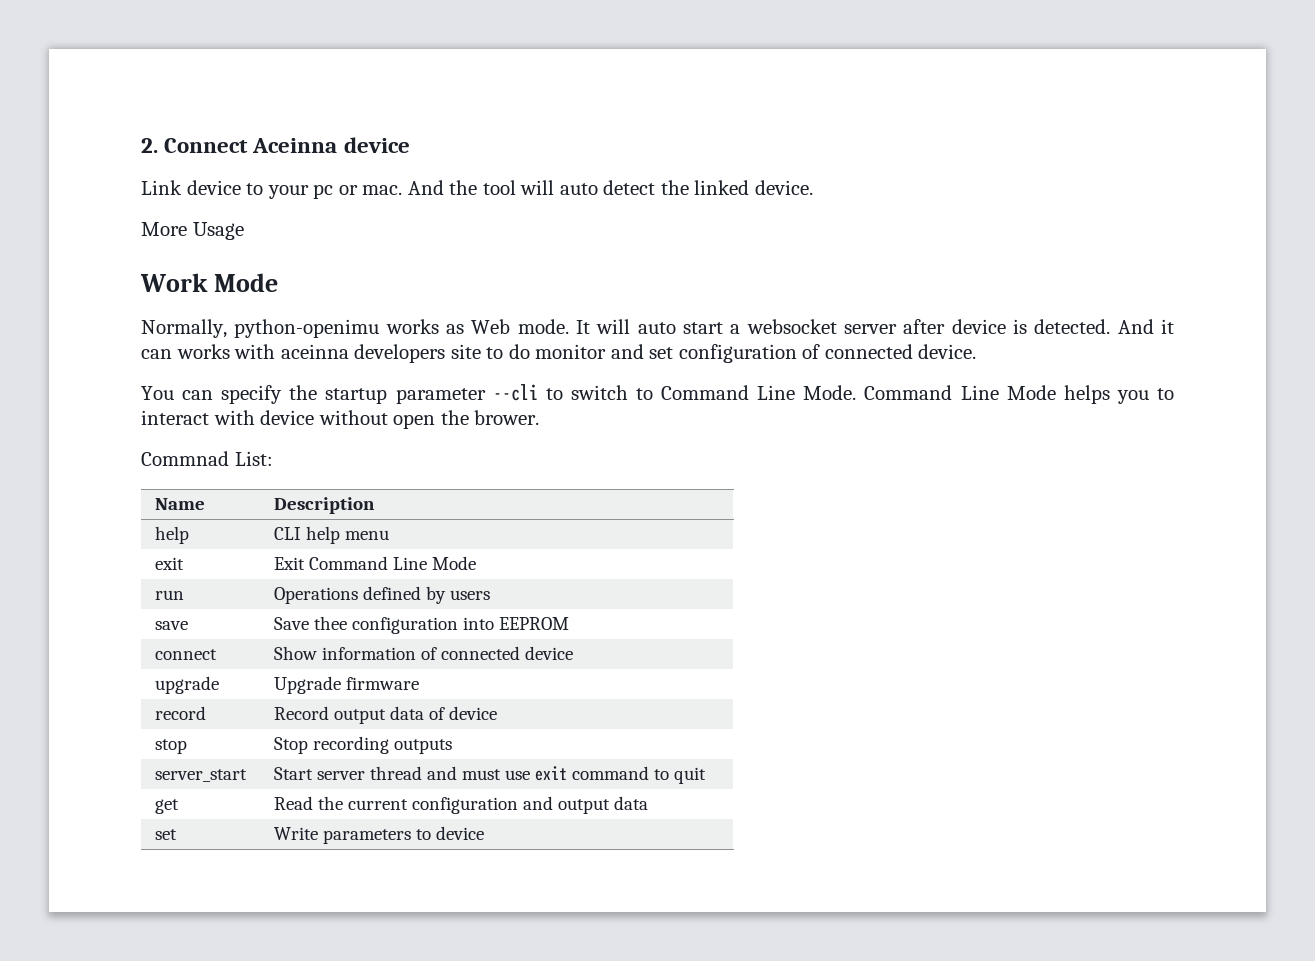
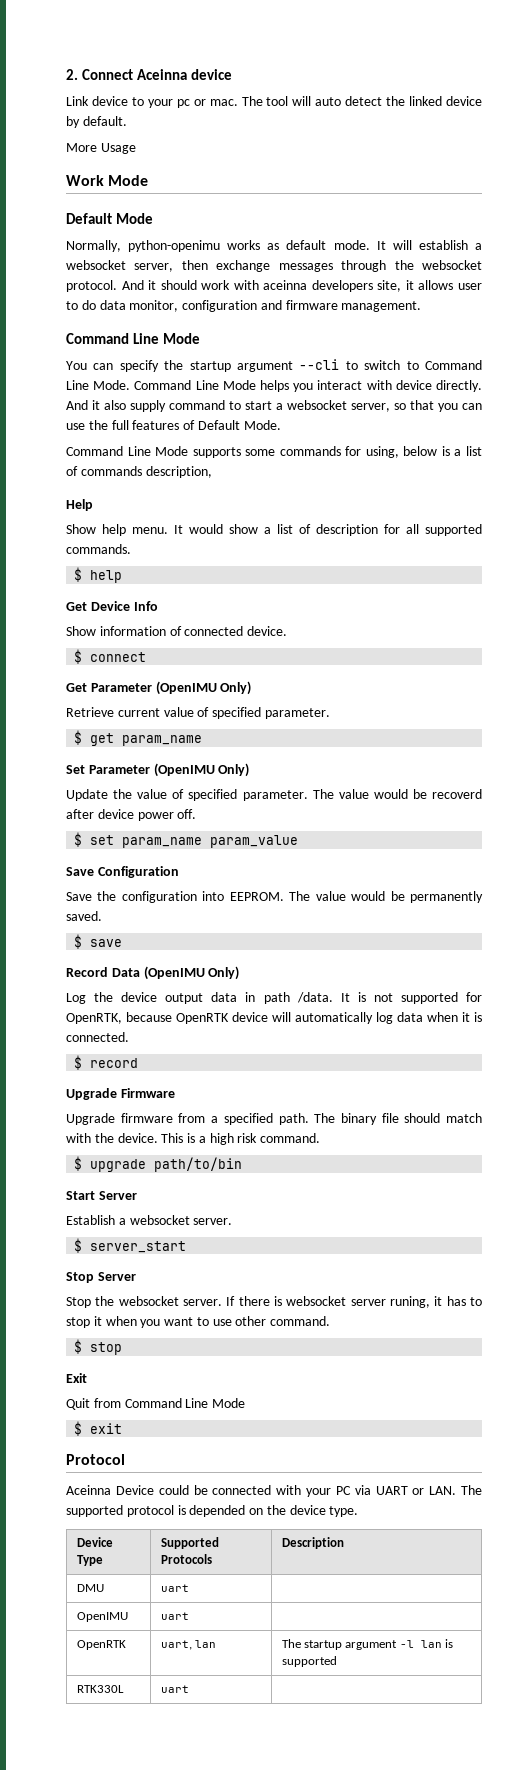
- And the tool will auto detect the linked device.
+ The tool will auto detect the linked device by default.
+ Default Mode
- Normally, python-openimu works as Web mode.
+ Normally, python-openimu works as default mode.
- It will auto start a websocket server after device is detected. And it can works with aceinna developers site to do monitor and set configuration of connected device.
+ It will establish a websocket server, then exchange messages through the websocket protocol. And it should work with aceinna developers site, it allows user to do data monitor, configuration and firmware management.
+ Command Line Mode
- You can specify the startup parameter --cli to switch to Command Line Mode.
+ You can specify the startup argument --cli to switch to Command Line Mode.
- Command Line Mode helps you to interact with device without open the brower.
- Commnad List:
- Name | Description
- help | CLI help menu
- exit | Exit Command Line Mode
- run | Operations defined by users
- save | Save thee configuration into EEPROM
- connect | Show information of connected device
- upgrade | Upgrade firmware
- record | Record output data of device
- stop | Stop recording outputs
- server_start | Start server thread and must use exit command to quit
- get | Read the current configuration and output data
- set | Write parameters to device
+ Command Line Mode helps you interact with device directly. And it also supply command to start a websocket server, so that you can use the full features of Default Mode.
+ Command Line Mode supports some commands for using, below is a list of commands description,
+ Help
+ Show help menu. It would show a list of description for all supported commands.
+ $ help
+ Get Device Info
+ Show information of connected device.
+ $ connect
+ Get Parameter (OpenIMU Only)
+ Retrieve current value of specified parameter.
+ $ get param_name
+ Set Parameter (OpenIMU Only)
+ Update the value of specified parameter. The value would be recoverd after device power off.
+ $ set param_name param_value
+ Save Configuration
+ Save the configuration into EEPROM. The value would be permanently saved.
+ $ save
+ Record Data (OpenIMU Only)
+ Log the device output data in path /data. It is not supported for OpenRTK, because OpenRTK device will automatically log data when it is connected.
+ $ record
+ Upgrade Firmware
+ Upgrade firmware from a specified path. The binary file should match with the device. This is a high risk command.
+ $ upgrade path/to/bin
+ Start Server
+ Establish a websocket server.
+ $ server_start
+ Stop Server
+ Stop the websocket server. If there is websocket server runing, it has to stop it when you want to use other command.
+ $ stop
+ Exit
+ Quit from Command Line Mode
+ $ exit
+ Protocol
+ Aceinna Device could be connected with your PC via UART or LAN. The supported protocol is depended on the device type.
+ Device Type | Supported Protocols | Description
+ DMU | uart |
+ OpenIMU | uart |
+ OpenRTK | uart, lan | The startup argument -l lan is supported
+ RTK330L | uart |

